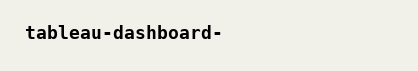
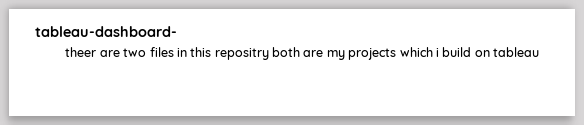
+ theer are two files in this repositry both are my projects which i build on tableau

